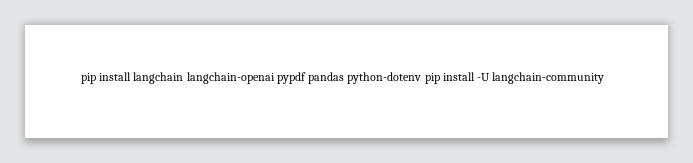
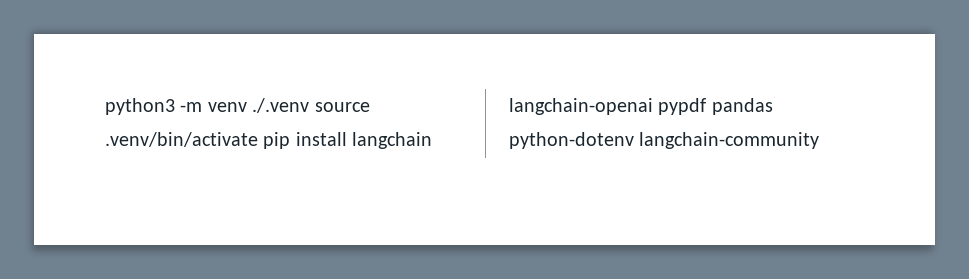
- pip install langchain langchain-openai pypdf pandas python-dotenv pip install -U langchain-community
+ python3 -m venv ./.venv source .venv/bin/activate pip install langchain langchain-openai pypdf pandas python-dotenv langchain-community

